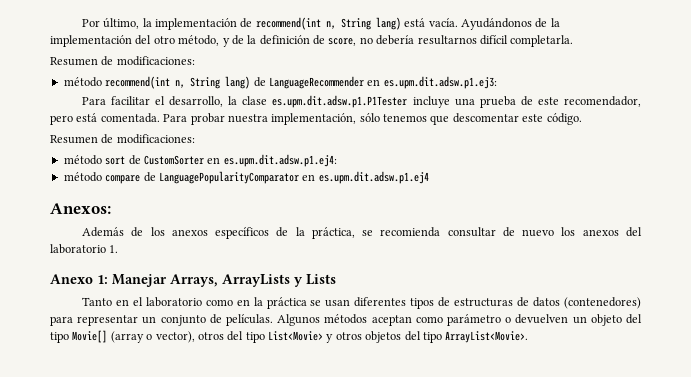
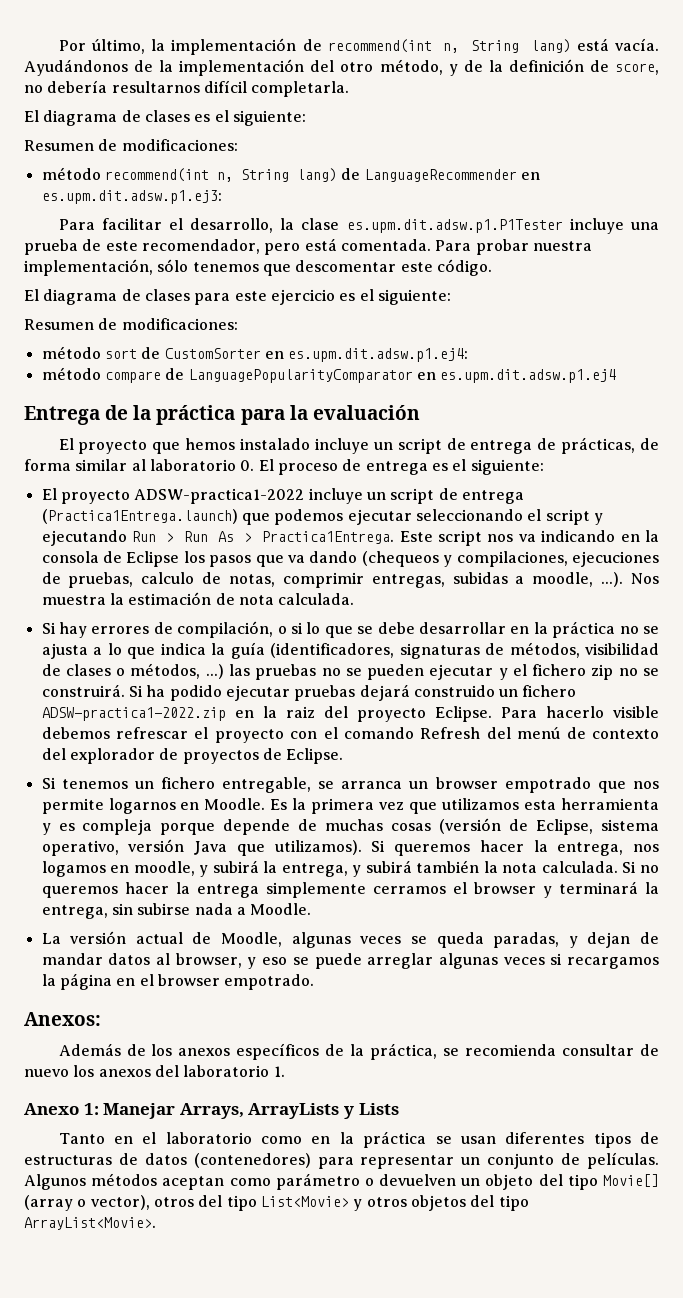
+ El diagrama de clases es el siguiente:
+ El diagrama de clases para este ejercicio es el siguiente:
+ Entrega de la práctica para la evaluación
+ El proyecto que hemos instalado incluye un script de entrega de prácticas, de forma similar al laboratorio 0. El proceso de entrega es el siguiente:
+ El proyecto ADSW-practica1-2022 incluye un script de entrega (Practica1Entrega.launch) que podemos ejecutar seleccionando el script y ejecutando Run > Run As > Practica1Entrega. Este script nos va indicando en la consola de Eclipse los pasos que va dando (chequeos y compilaciones, ejecuciones de pruebas, calculo de notas, comprimir entregas, subidas a moodle, ...). Nos muestra la estimación de nota calculada.
+ Si hay errores de compilación, o si lo que se debe desarrollar en la práctica no se ajusta a lo que indica la guía (identificadores, signaturas de métodos, visibilidad de clases o métodos, ...) las pruebas no se pueden ejecutar y el fichero zip no se construirá. Si ha podido ejecutar pruebas dejará construido un fichero ADSW-practica1-2022.zip en la raiz del proyecto Eclipse. Para hacerlo visible debemos refrescar el proyecto con el comando Refresh del menú de contexto del explorador de proyectos de Eclipse.
+ Si tenemos un fichero entregable, se arranca un browser empotrado que nos permite logarnos en Moodle. Es la primera vez que utilizamos esta herramienta y es compleja porque depende de muchas cosas (versión de Eclipse, sistema operativo, versión Java que utilizamos). Si queremos hacer la entrega, nos logamos en moodle, y subirá la entrega, y subirá también la nota calculada. Si no queremos hacer la entrega simplemente cerramos el browser y terminará la entrega, sin subirse nada a Moodle.
+ La versión actual de Moodle, algunas veces se queda paradas, y dejan de mandar datos al browser, y eso se puede arreglar algunas veces si recargamos la página en el browser empotrado.

